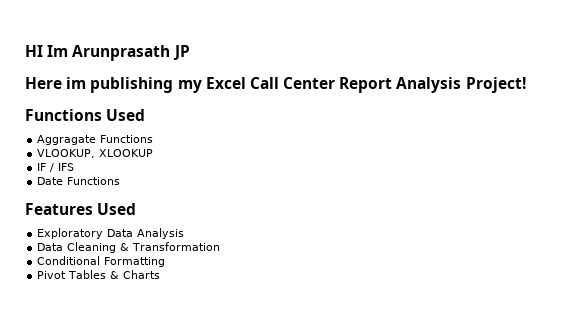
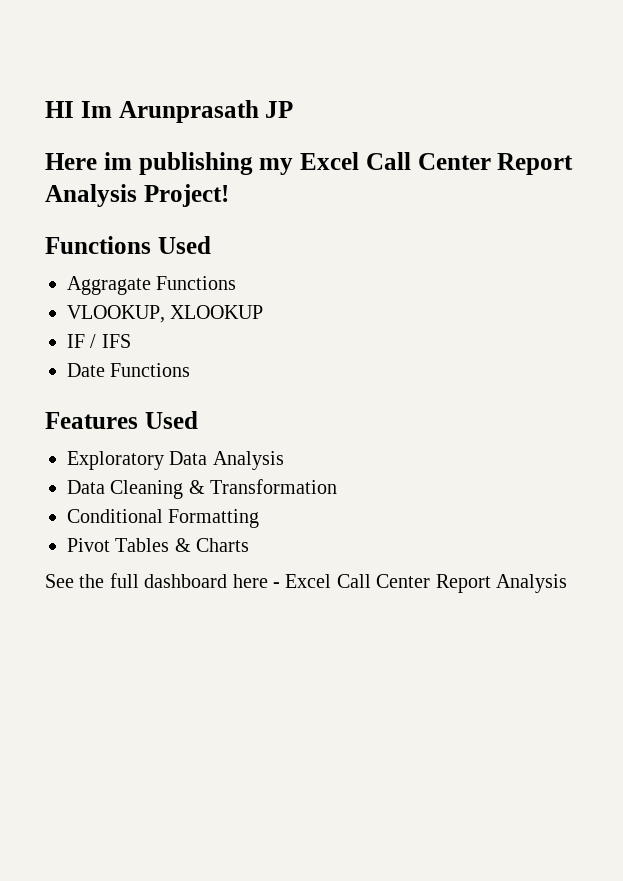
+ See the full dashboard here - Excel Call Center Report Analysis

